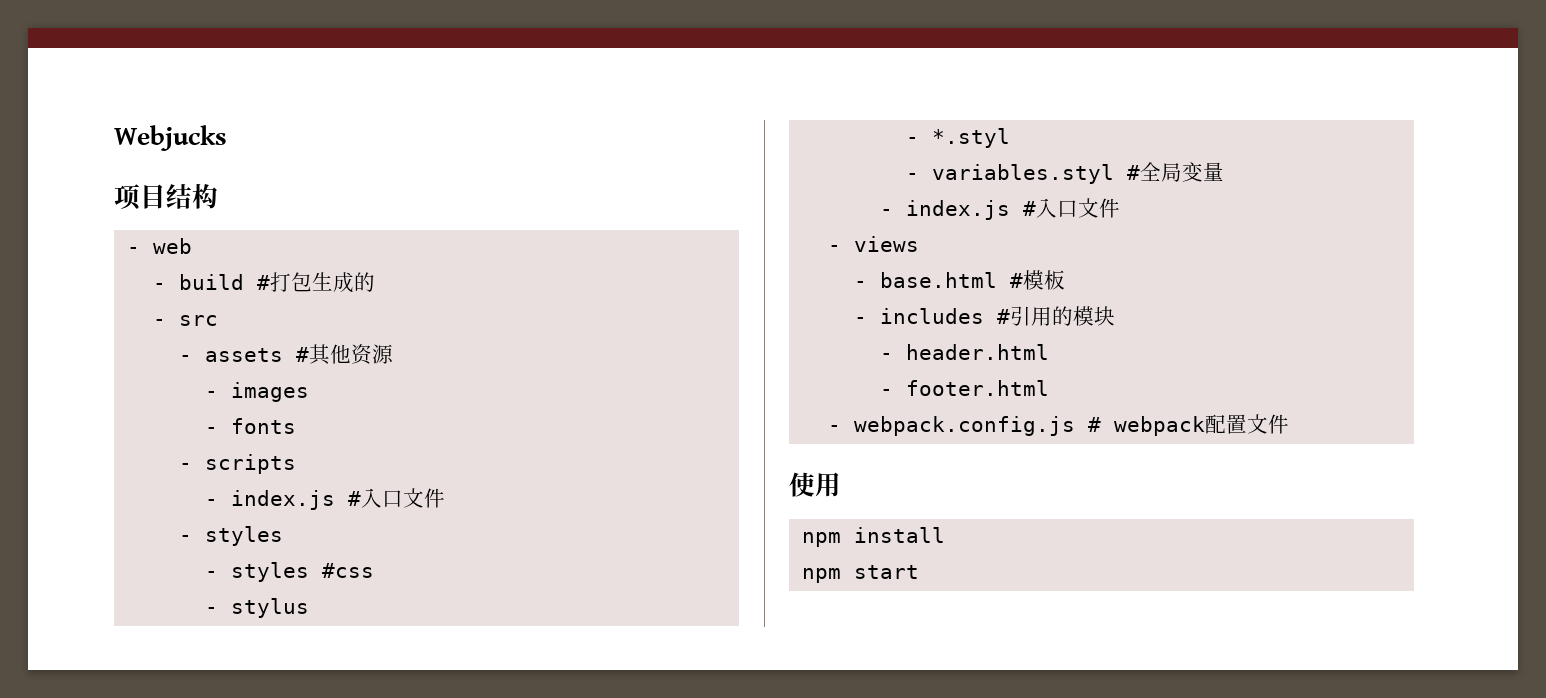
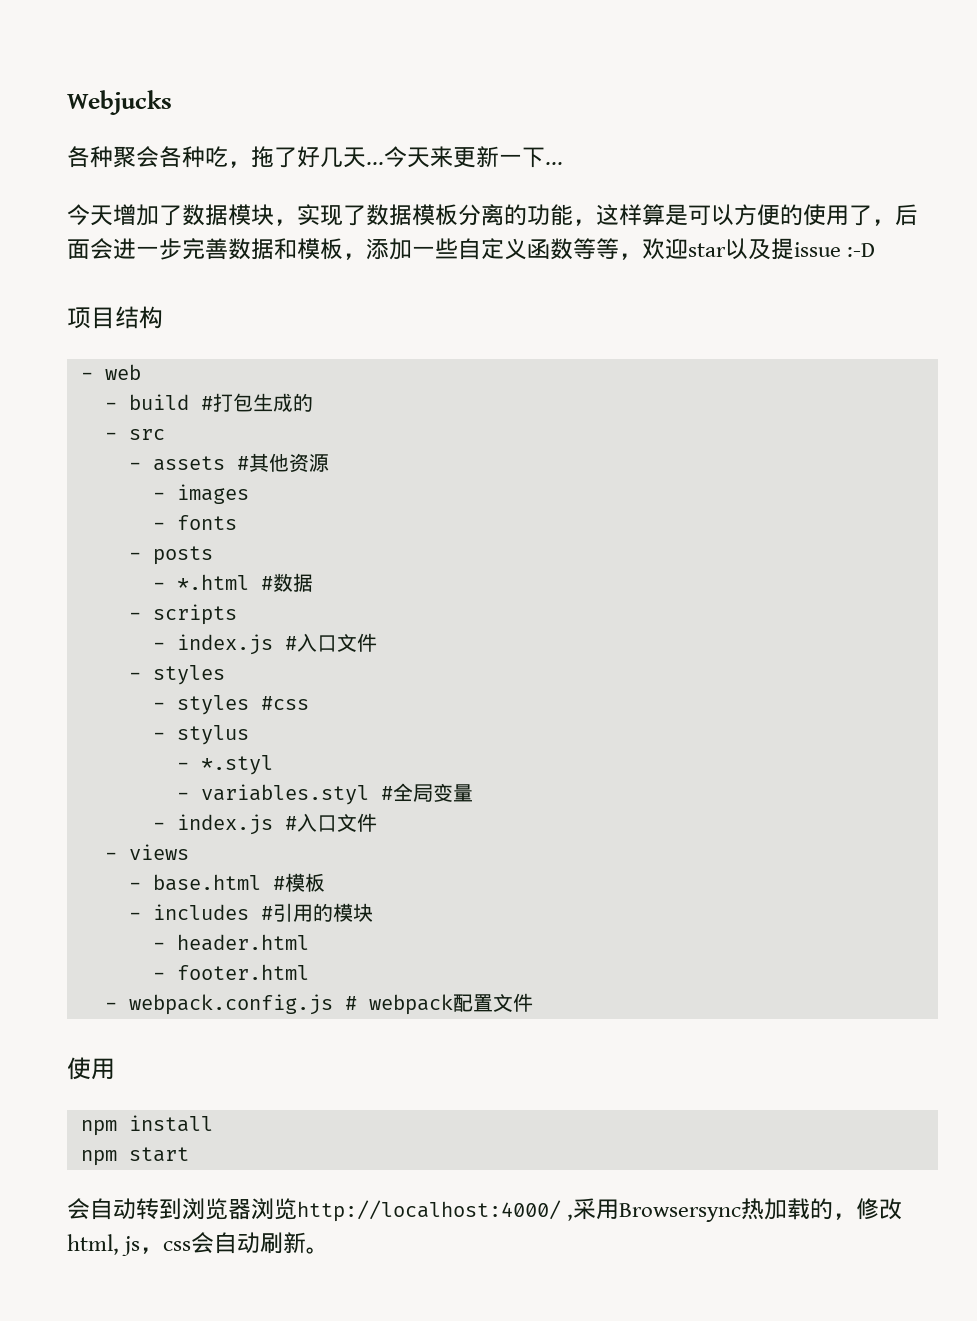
+ 各种聚会各种吃，拖了好几天...今天来更新一下...
+ 今天增加了数据模块，实现了数据模板分离的功能，这样算是可以方便的使用了，后面会进一步完善数据和模板，添加一些自定义函数等等，欢迎star以及提issue :-D
+ - posts
+ - *.html #数据
+ 会自动转到浏览器浏览http://localhost:4000/ ,采用Browsersync热加载的，修改html, js，css会自动刷新。

